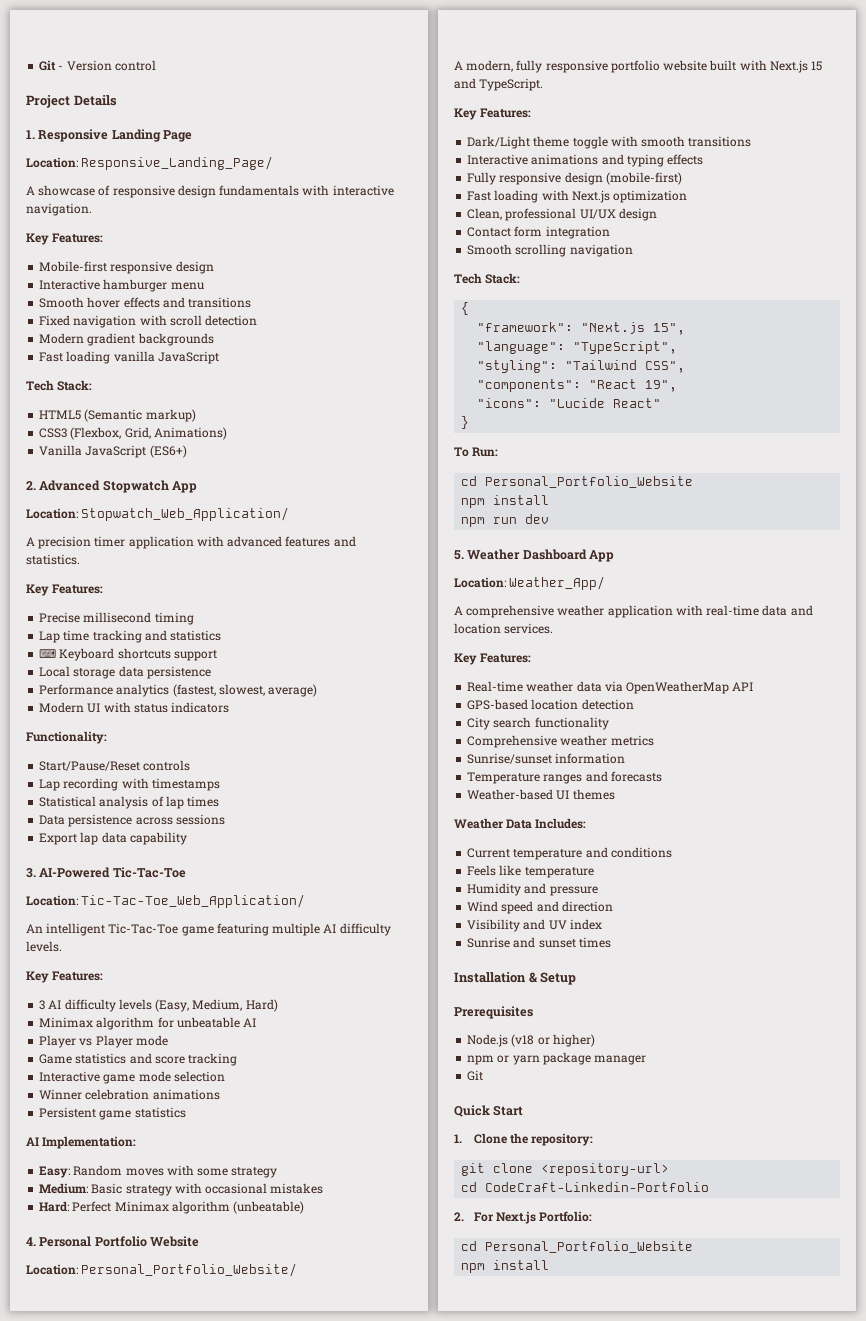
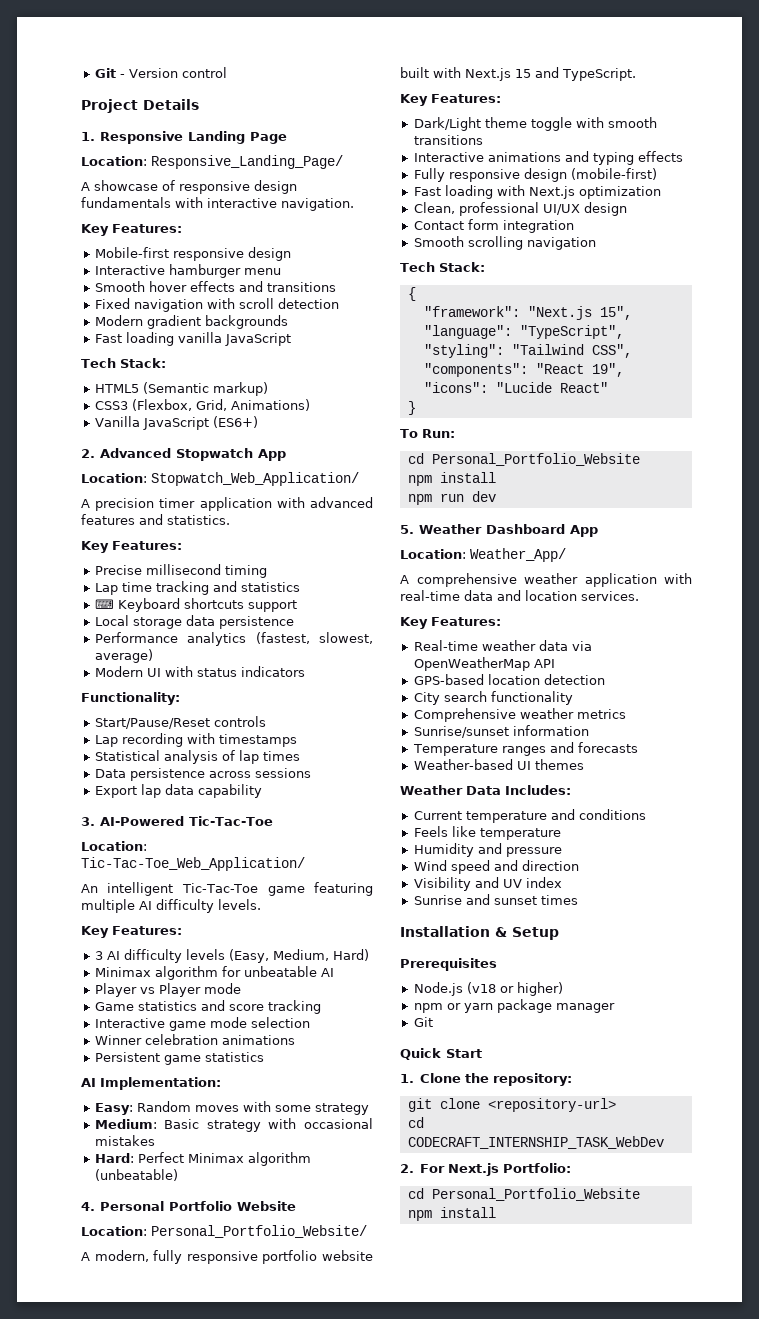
- cd CodeCraft-Linkedin-Portfolio
+ cd CODECRAFT_INTERNSHIP_TASK_WebDev

